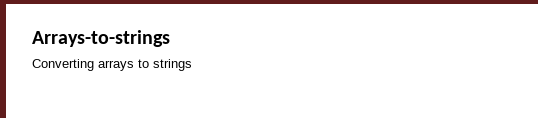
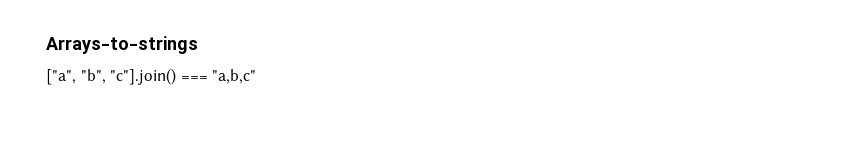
- Converting arrays to strings
+ ["a", "b", "c"].join() === "a,b,c"

